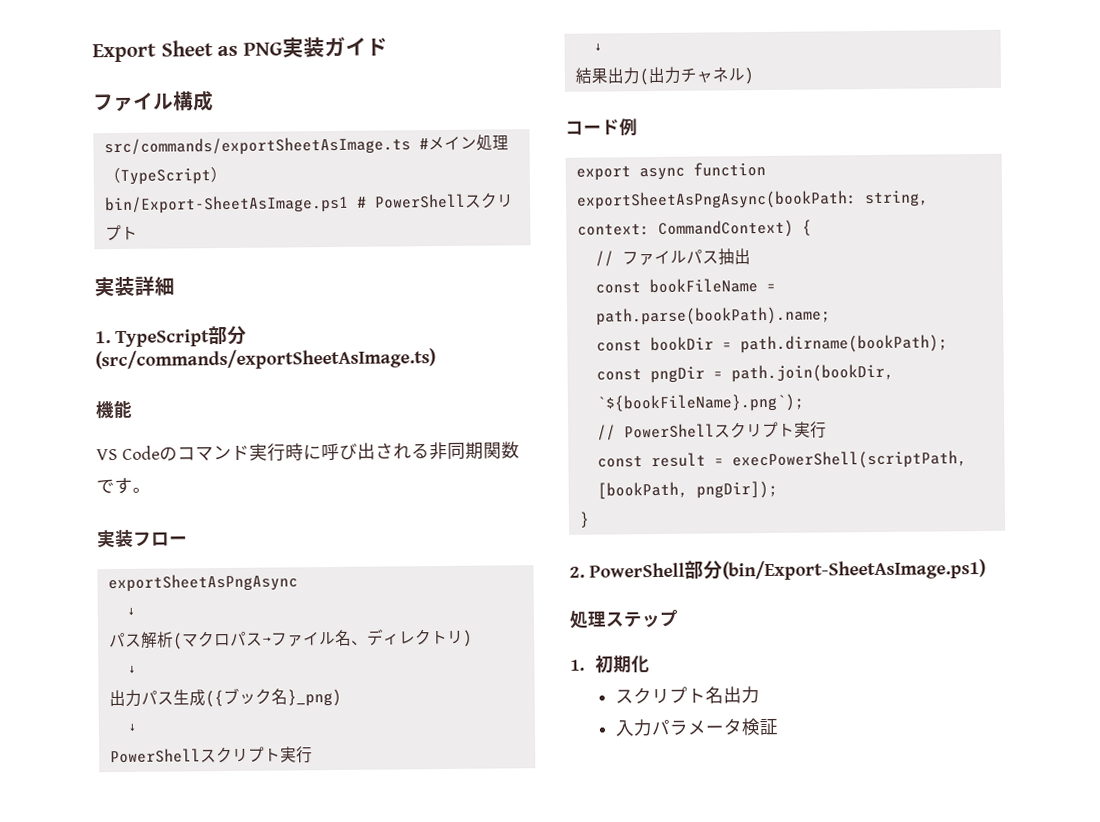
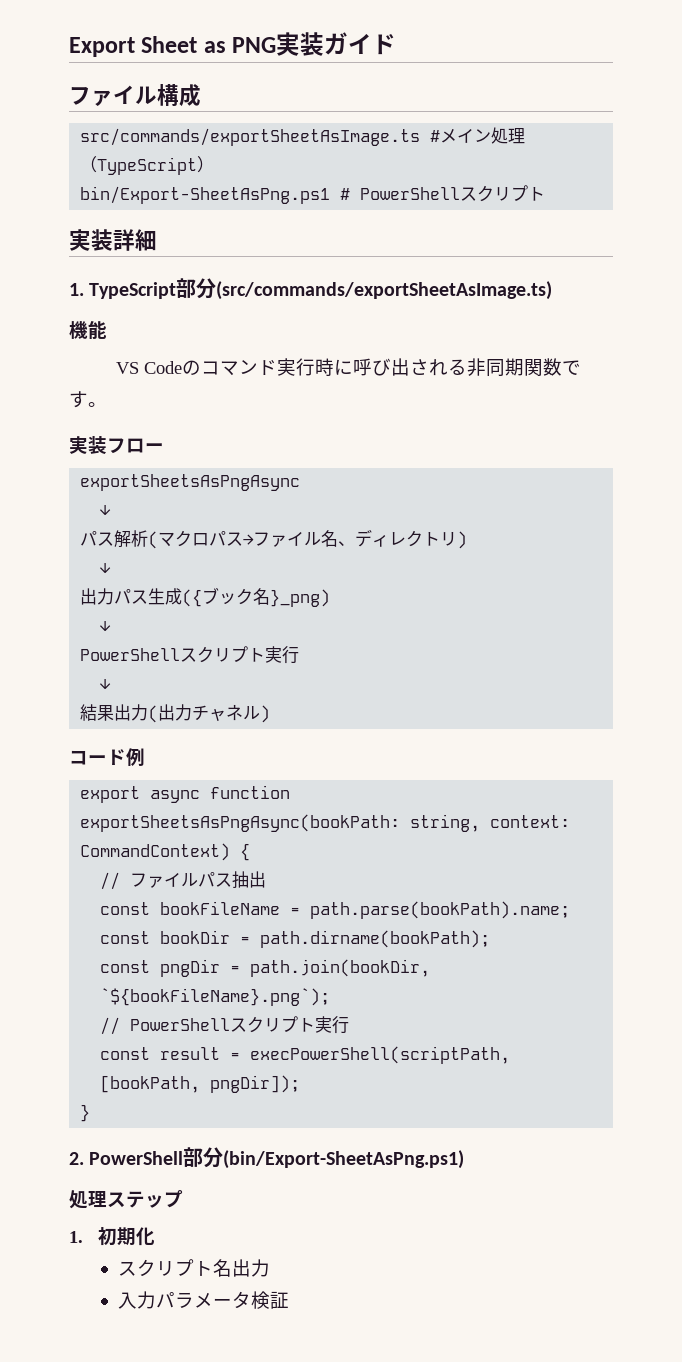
- bin/Export-SheetAsImage.ps1 # PowerShellスクリプト
+ bin/Export-SheetAsPng.ps1 # PowerShellスクリプト
- exportSheetAsPngAsync
+ exportSheetsAsPngAsync
- export async function exportSheetAsPngAsync(bookPath: string, context: CommandContext) {
+ export async function exportSheetsAsPngAsync(bookPath: string, context: CommandContext) {
- 2. PowerShell部分(bin/Export-SheetAsImage.ps1)
+ 2. PowerShell部分(bin/Export-SheetAsPng.ps1)

